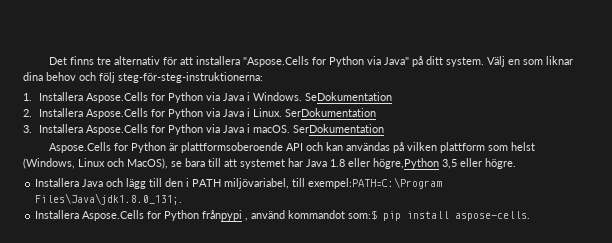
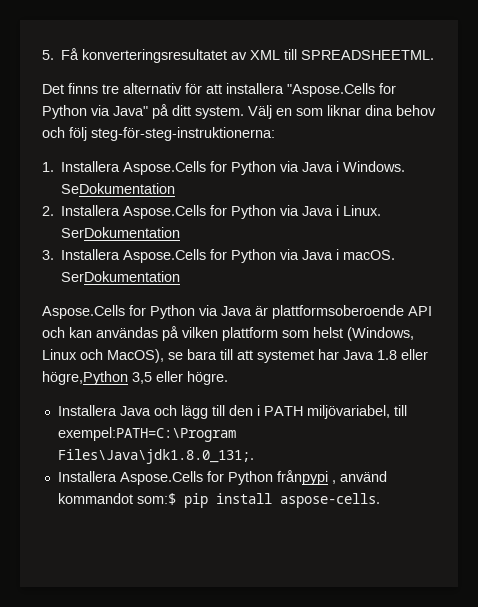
+ 5. Få konverteringsresultatet av XML till SPREADSHEETML.
- Aspose.Cells for Python är plattformsoberoende API och kan användas på vilken plattform som helst (Windows, Linux och MacOS), se bara till att systemet har Java 1.8 eller högre,Python 3,5 eller högre.
+ Aspose.Cells for Python via Java är plattformsoberoende API och kan användas på vilken plattform som helst (Windows, Linux och MacOS), se bara till att systemet har Java 1.8 eller högre,Python 3,5 eller högre.

